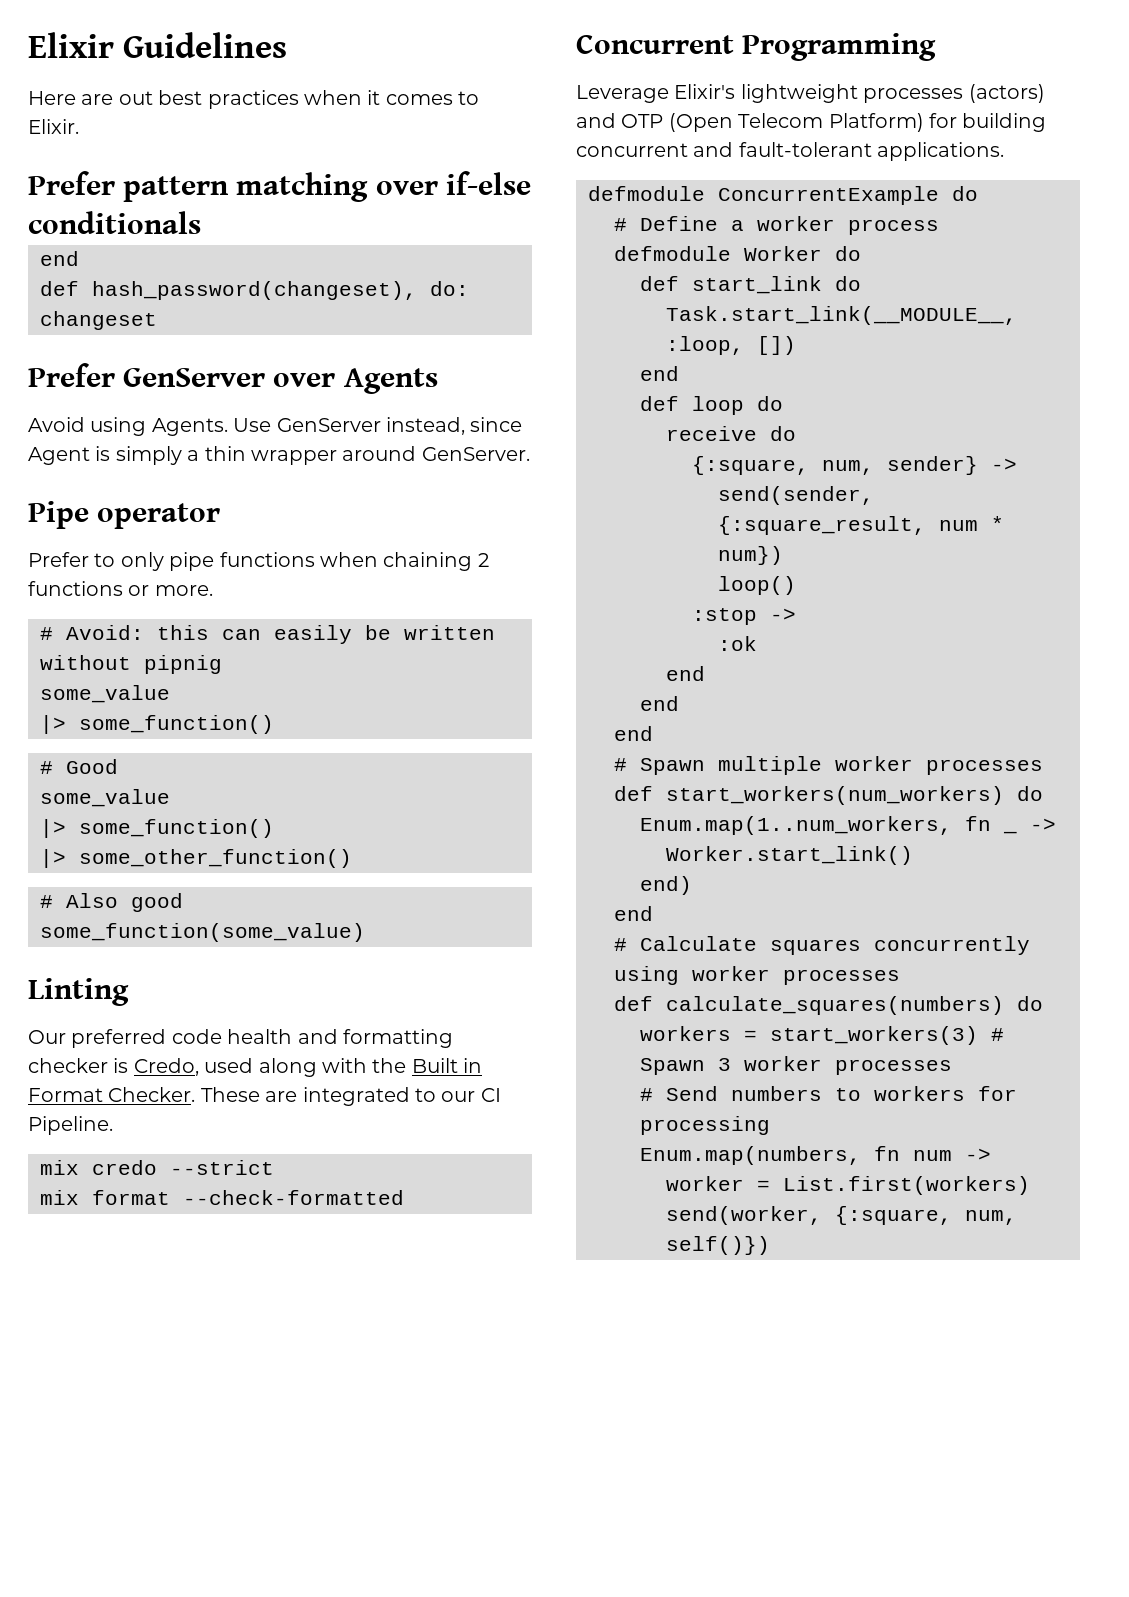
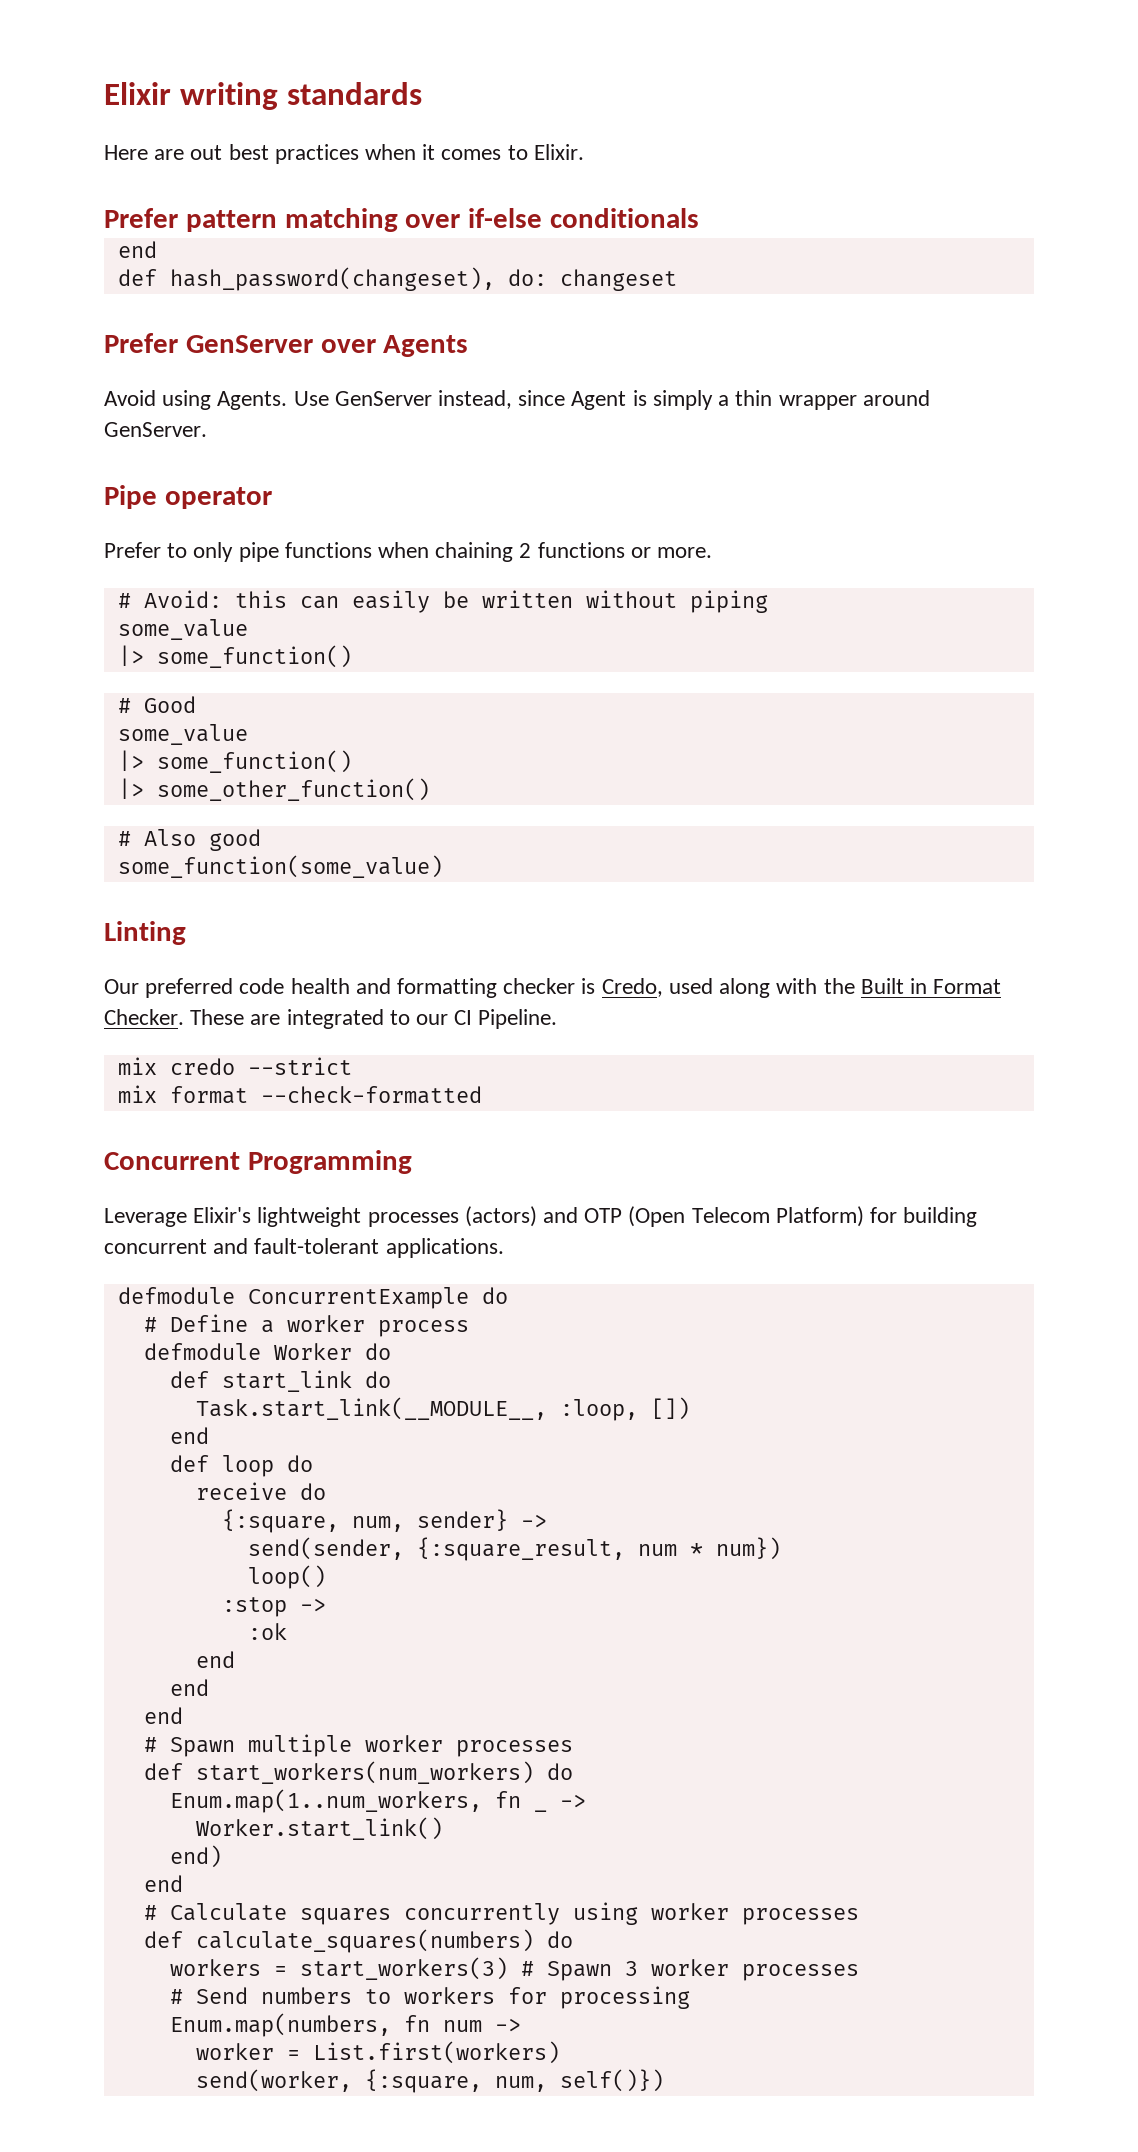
- Elixir Guidelines
+ Elixir writing standards
- # Avoid: this can easily be written without pipnig
+ # Avoid: this can easily be written without piping

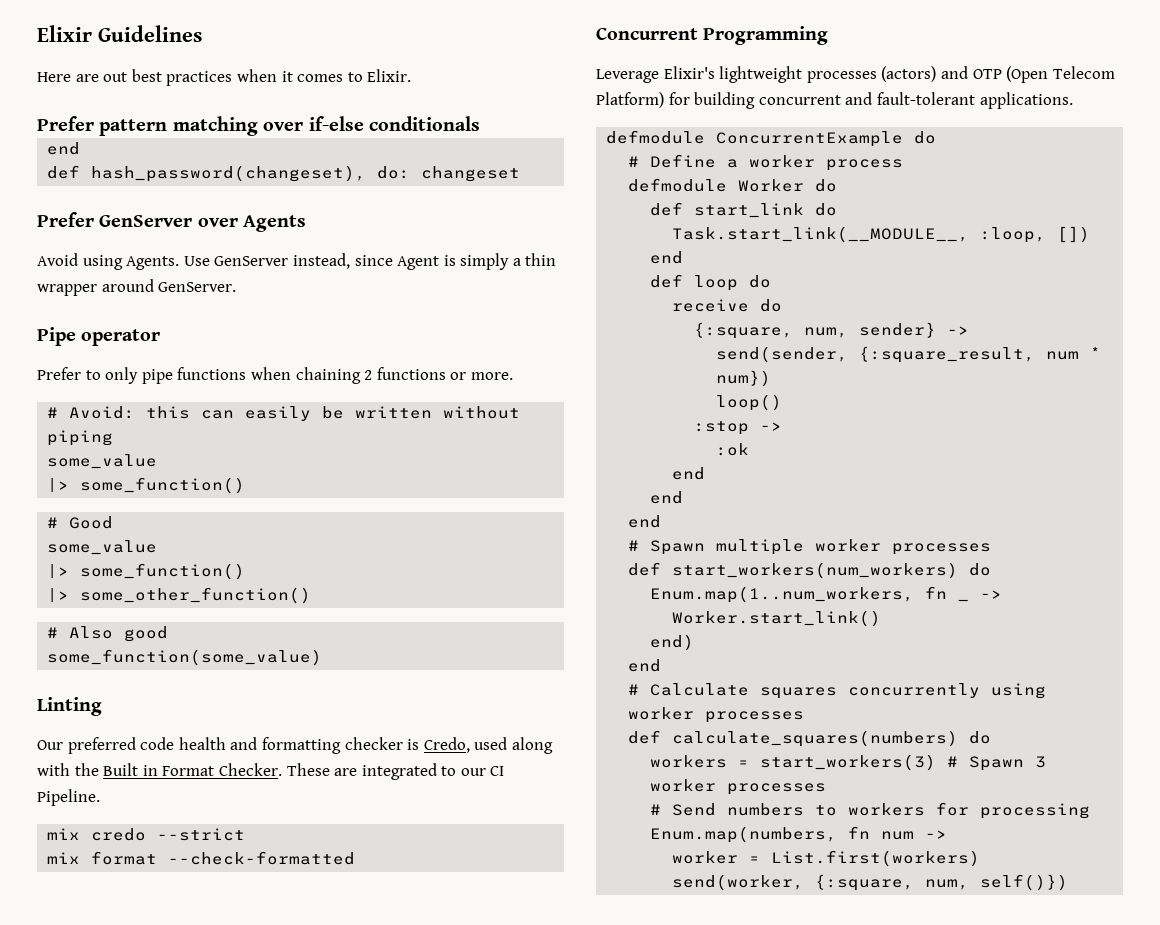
- Elixir writing standards
+ Elixir Guidelines

